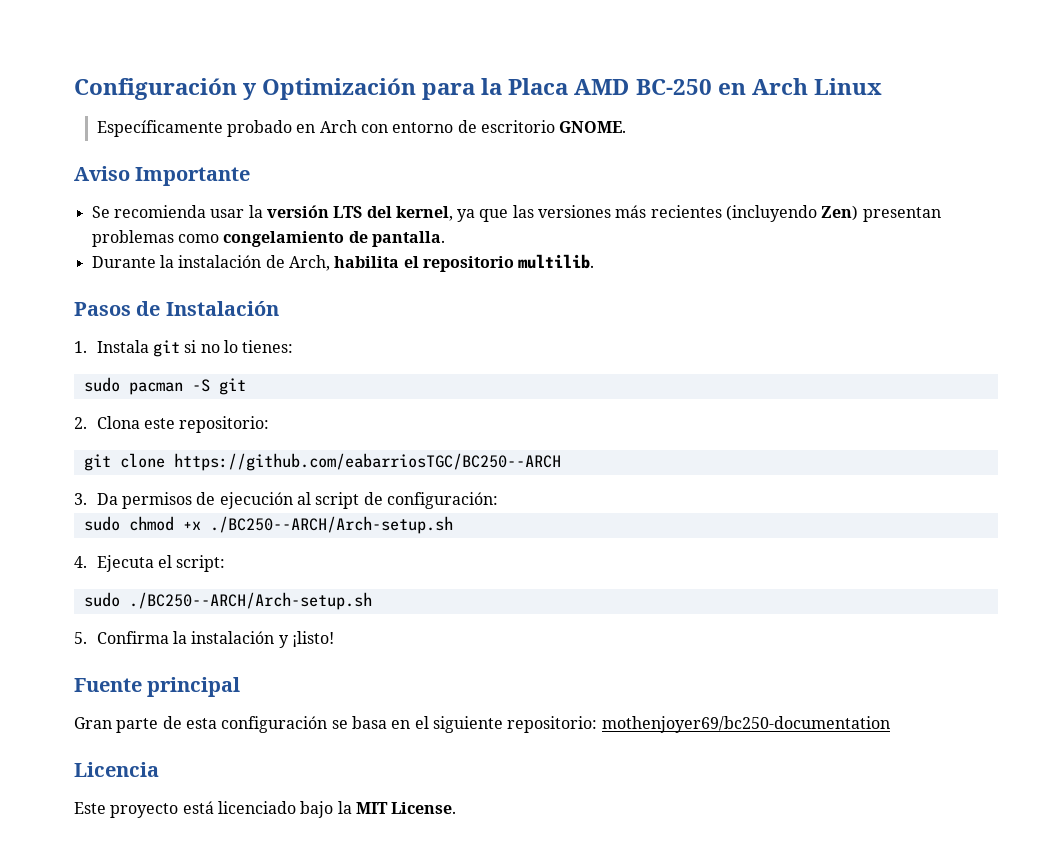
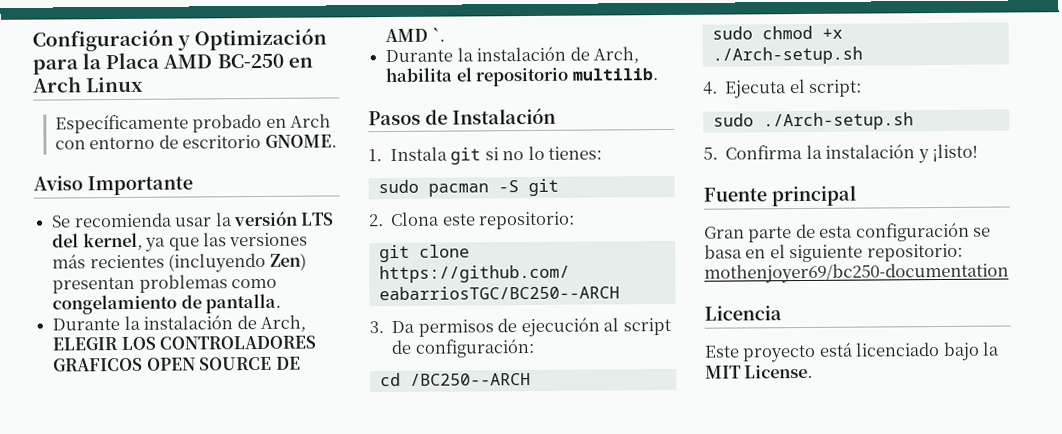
+ Durante la instalación de Arch, ELEGIR LOS CONTROLADORES GRAFICOS OPEN SOURCE DE AMD `.
+ cd /BC250--ARCH
- sudo chmod +x ./BC250--ARCH/Arch-setup.sh
+ sudo chmod +x ./Arch-setup.sh
- sudo ./BC250--ARCH/Arch-setup.sh
+ sudo ./Arch-setup.sh

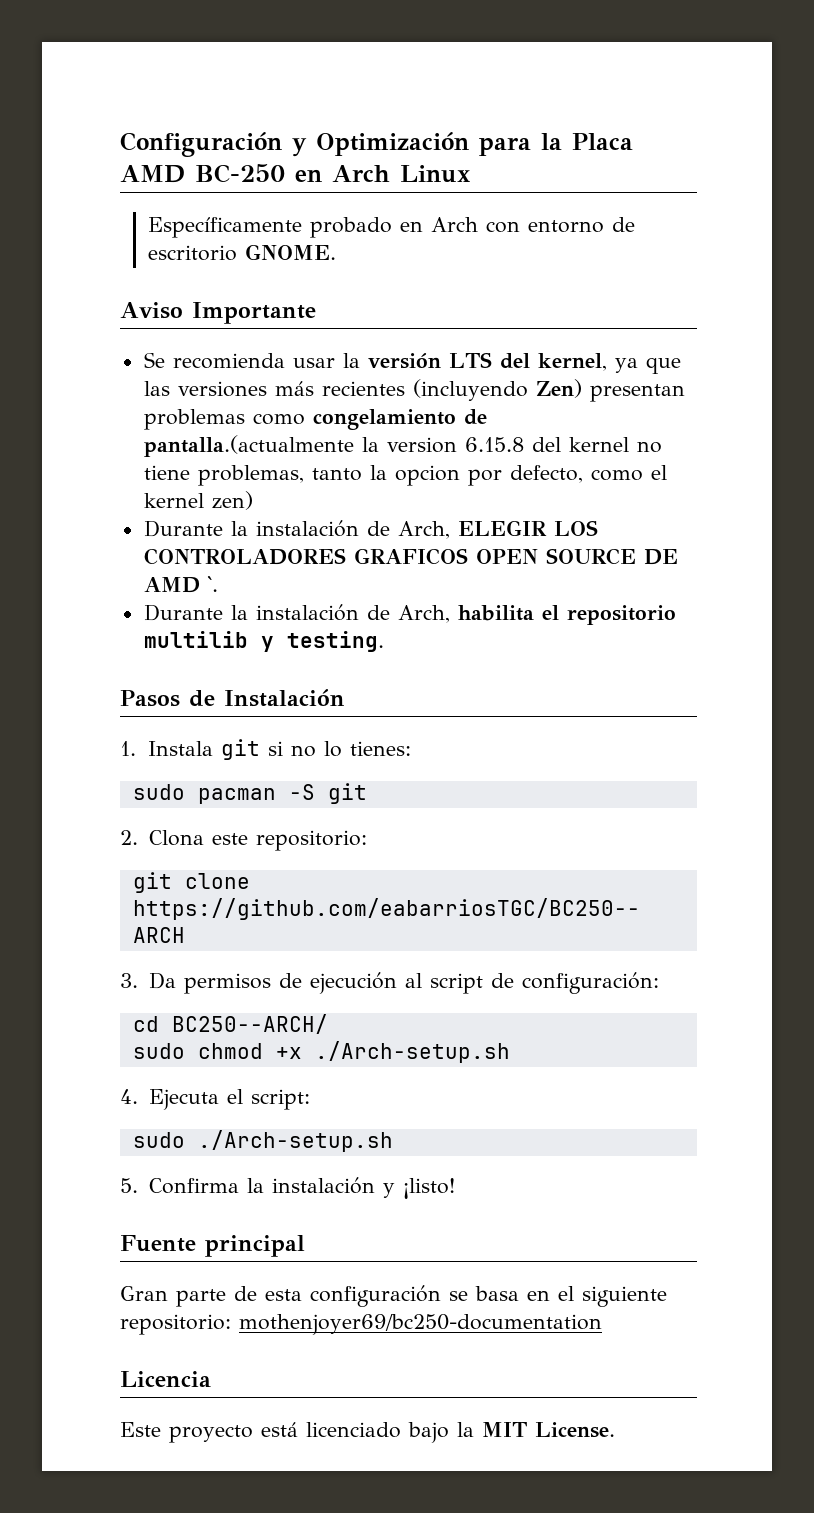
- Se recomienda usar la versión LTS del kernel, ya que las versiones más recientes (incluyendo Zen) presentan problemas como congelamiento de pantalla.
+ Se recomienda usar la versión LTS del kernel, ya que las versiones más recientes (incluyendo Zen) presentan problemas como congelamiento de pantalla.(actualmente la version 6.15.8 del kernel no tiene problemas, tanto la opcion por defecto, como el kernel zen)
- Durante la instalación de Arch, habilita el repositorio multilib.
+ Durante la instalación de Arch, habilita el repositorio multilib y testing.
- cd /BC250--ARCH
+ cd BC250--ARCH/

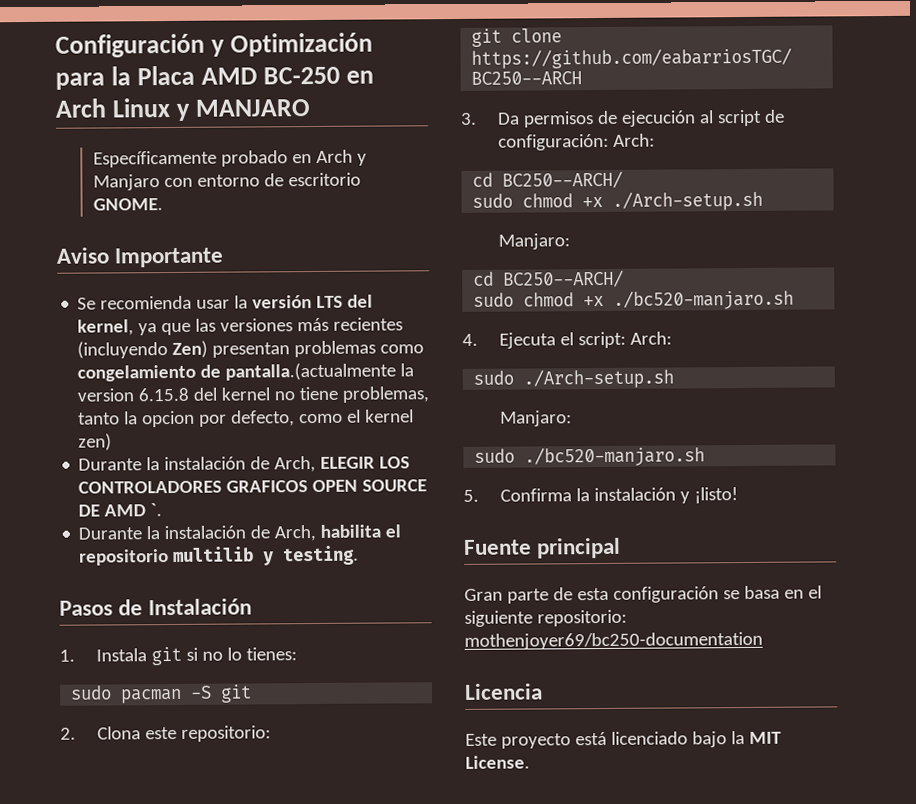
- Configuración y Optimización para la Placa AMD BC-250 en Arch Linux
+ Configuración y Optimización para la Placa AMD BC-250 en Arch Linux y MANJARO
- Específicamente probado en Arch con entorno de escritorio GNOME.
+ Específicamente probado en Arch y Manjaro con entorno de escritorio GNOME.
- 3. Da permisos de ejecución al script de configuración:
+ 3. Da permisos de ejecución al script de configuración: Arch:
  sudo chmod +x ./Arch-setup.sh
+ Manjaro:
+ cd BC250--ARCH/
+ sudo chmod +x ./bc520-manjaro.sh
- 4. Ejecuta el script:
+ 4. Ejecuta el script: Arch:
  sudo ./Arch-setup.sh
+ Manjaro:
+ sudo ./bc520-manjaro.sh

